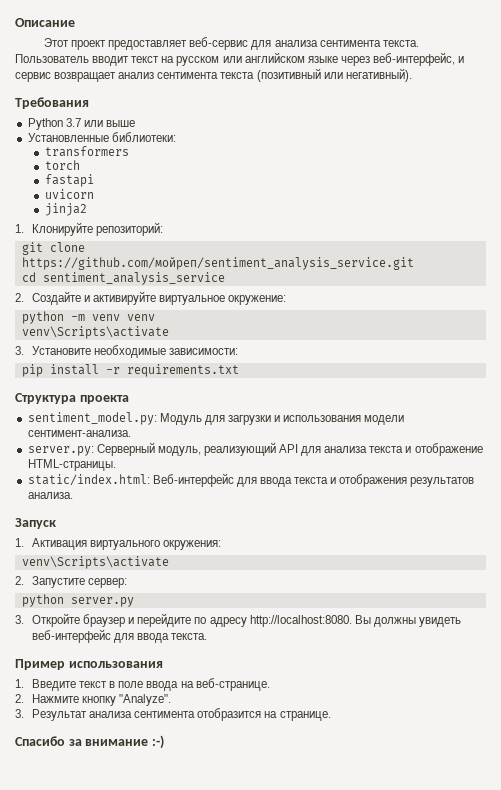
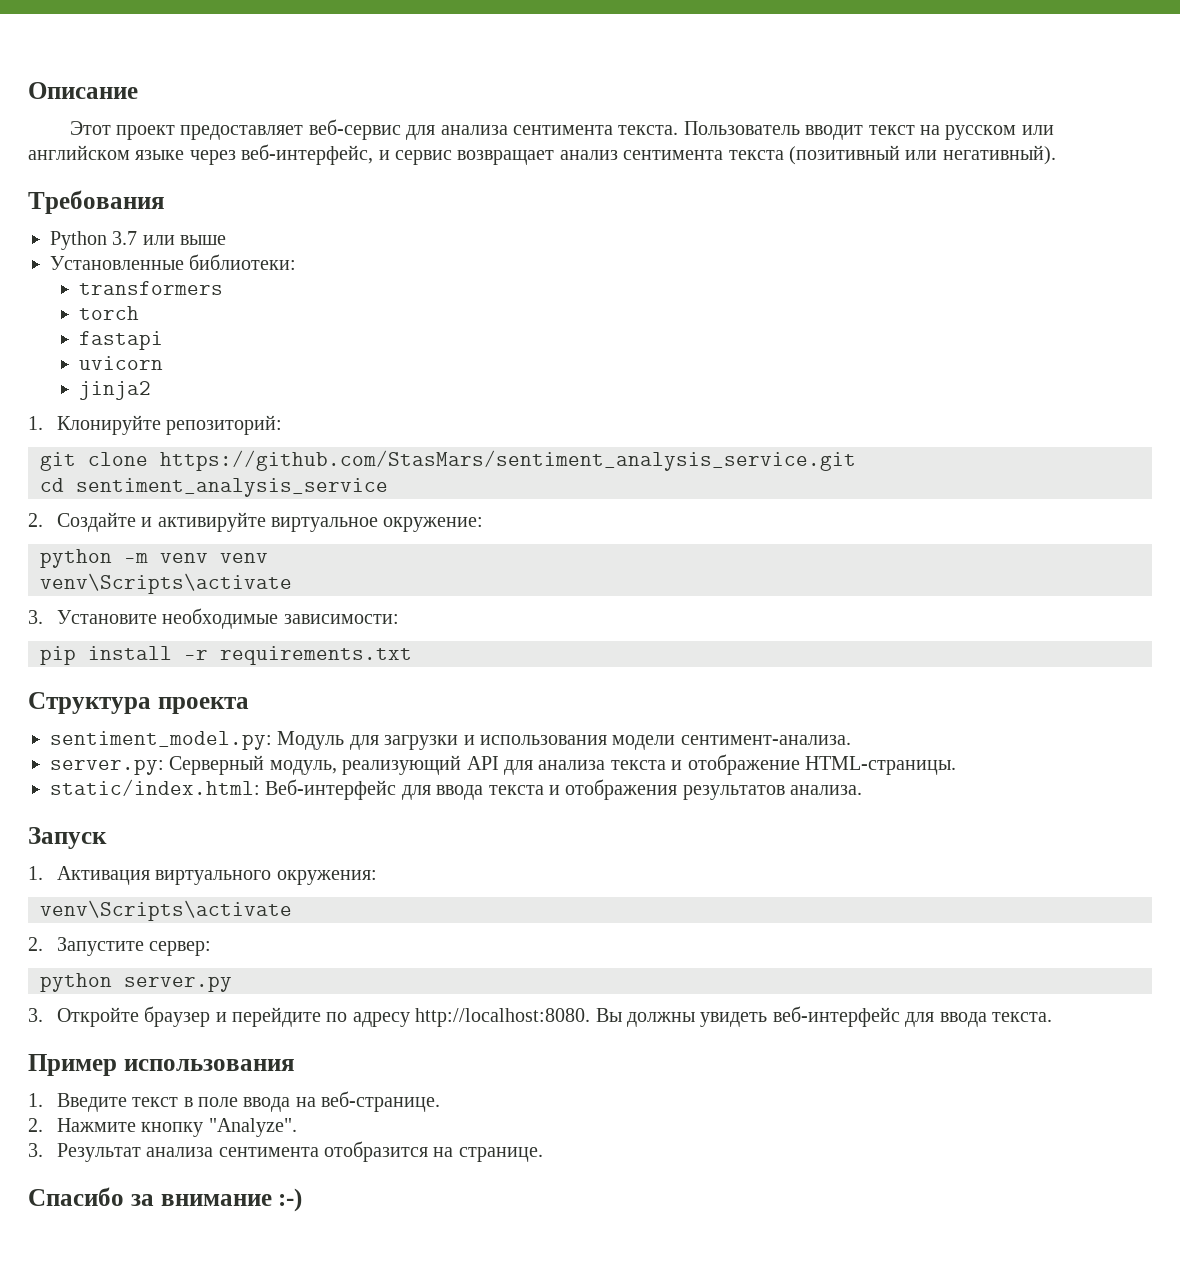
- git clone https://github.com/мойреп/sentiment_analysis_service.git
+ git clone https://github.com/StasMars/sentiment_analysis_service.git

